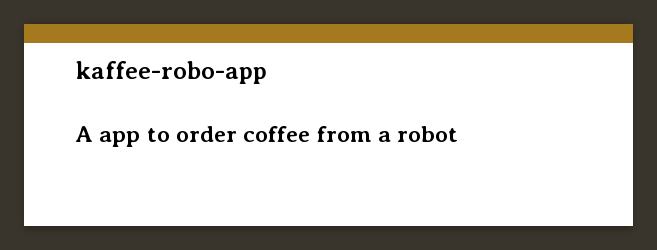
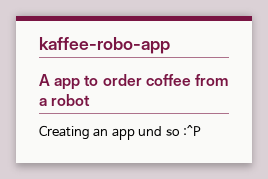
+ Creating an app und so :^P

